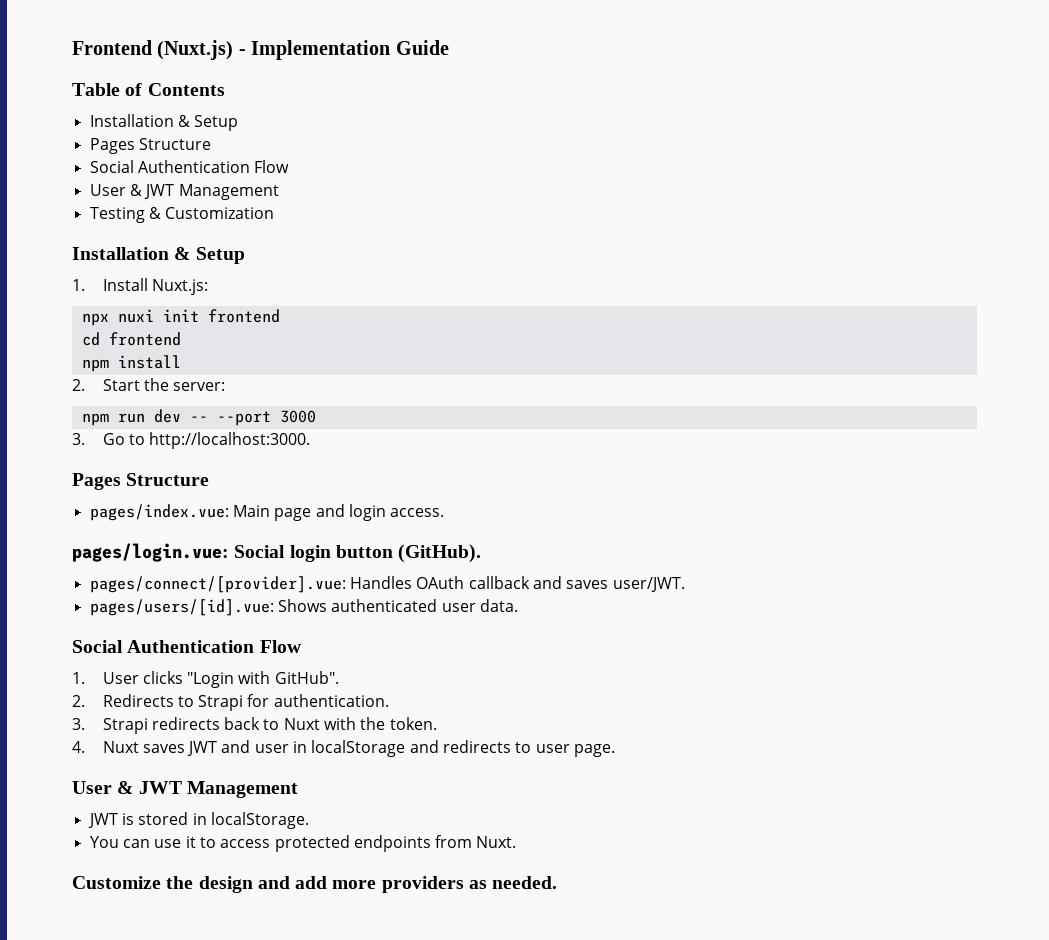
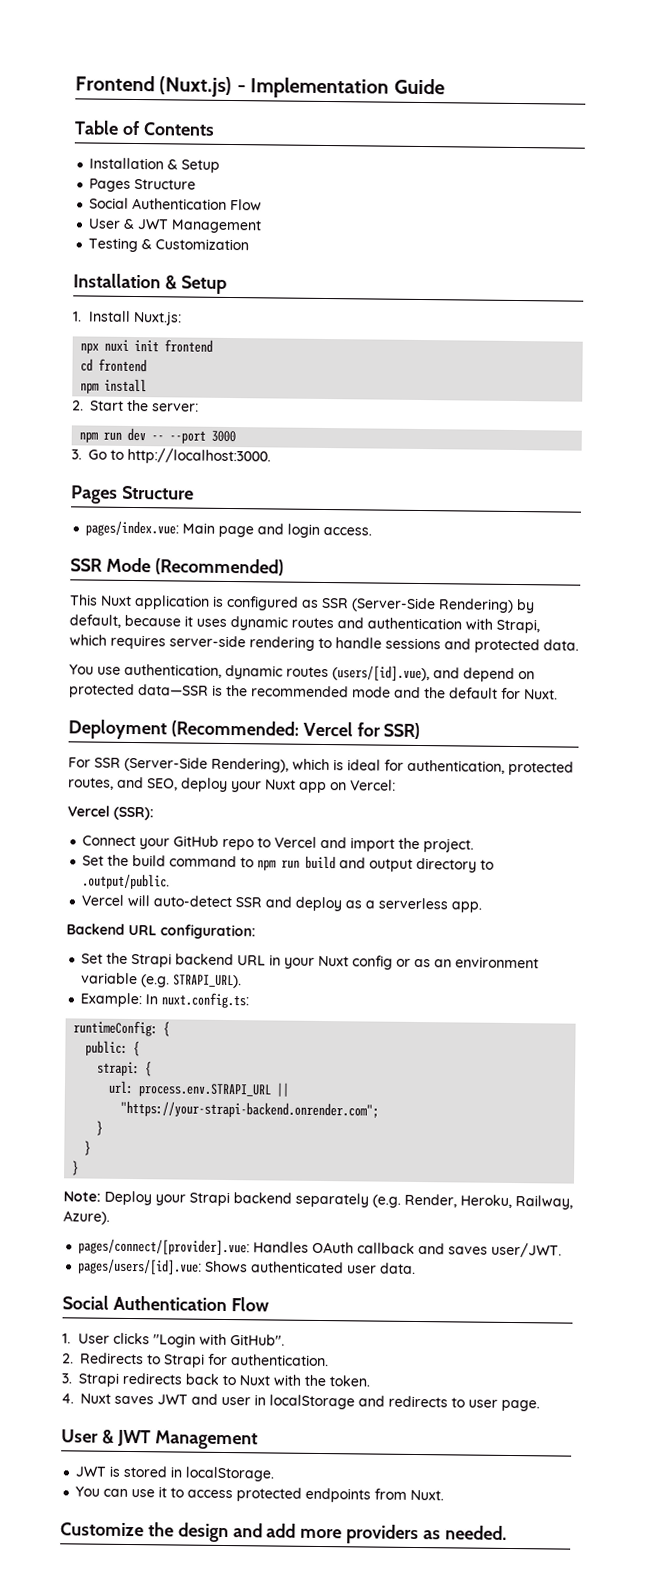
- pages/login.vue: Social login button (GitHub).
+ SSR Mode (Recommended)
+ This Nuxt application is configured as SSR (Server-Side Rendering) by default, because it uses dynamic routes and authentication with Strapi, which requires server-side rendering to handle sessions and protected data.
+ You use authentication, dynamic routes (users/[id].vue), and depend on protected data—SSR is the recommended mode and the default for Nuxt.
+ Deployment (Recommended: Vercel for SSR)
+ For SSR (Server-Side Rendering), which is ideal for authentication, protected routes, and SEO, deploy your Nuxt app on Vercel:
+ Vercel (SSR):
+ Connect your GitHub repo to Vercel and import the project.
+ Set the build command to npm run build and output directory to .output/public.
+ Vercel will auto-detect SSR and deploy as a serverless app.
+ Backend URL configuration:
+ Set the Strapi backend URL in your Nuxt config or as an environment variable (e.g. STRAPI_URL).
+ Example: In nuxt.config.ts:
+ runtimeConfig: {
+ public: {
+ strapi: {
+ url: process.env.STRAPI_URL ||
+ "https://your-strapi-backend.onrender.com";
+ }
+ }
+ }
+ Note: Deploy your Strapi backend separately (e.g. Render, Heroku, Railway, Azure).

